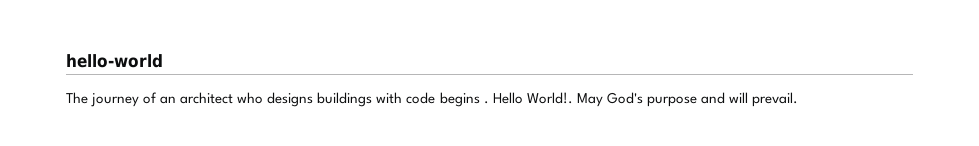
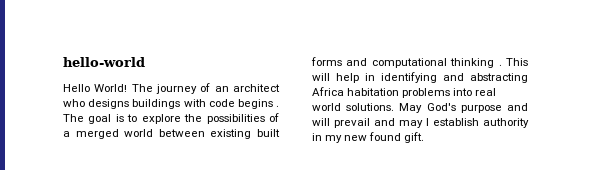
+ Hello World!
- Hello World!.
+ The goal is to explore the possibilities of a merged world between existing built forms and computational thinking . This will help in identifying and abstracting Africa habitation problems into real world solutions.
- May God's purpose and will prevail.
+ May God's purpose and will prevail and may I establish authority in my new found gift.

